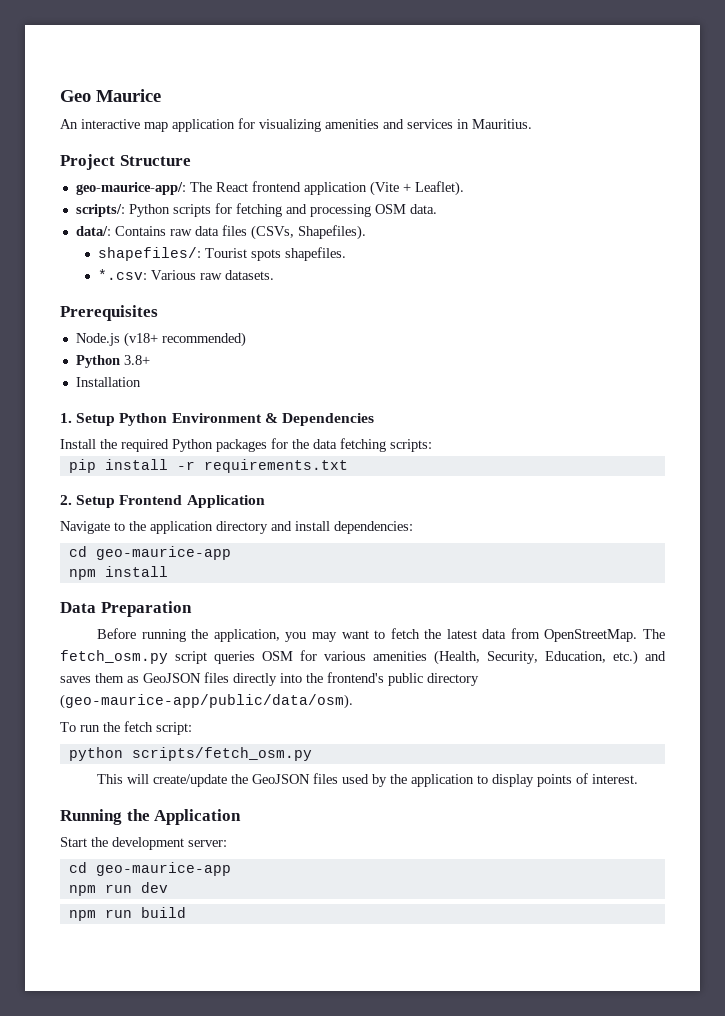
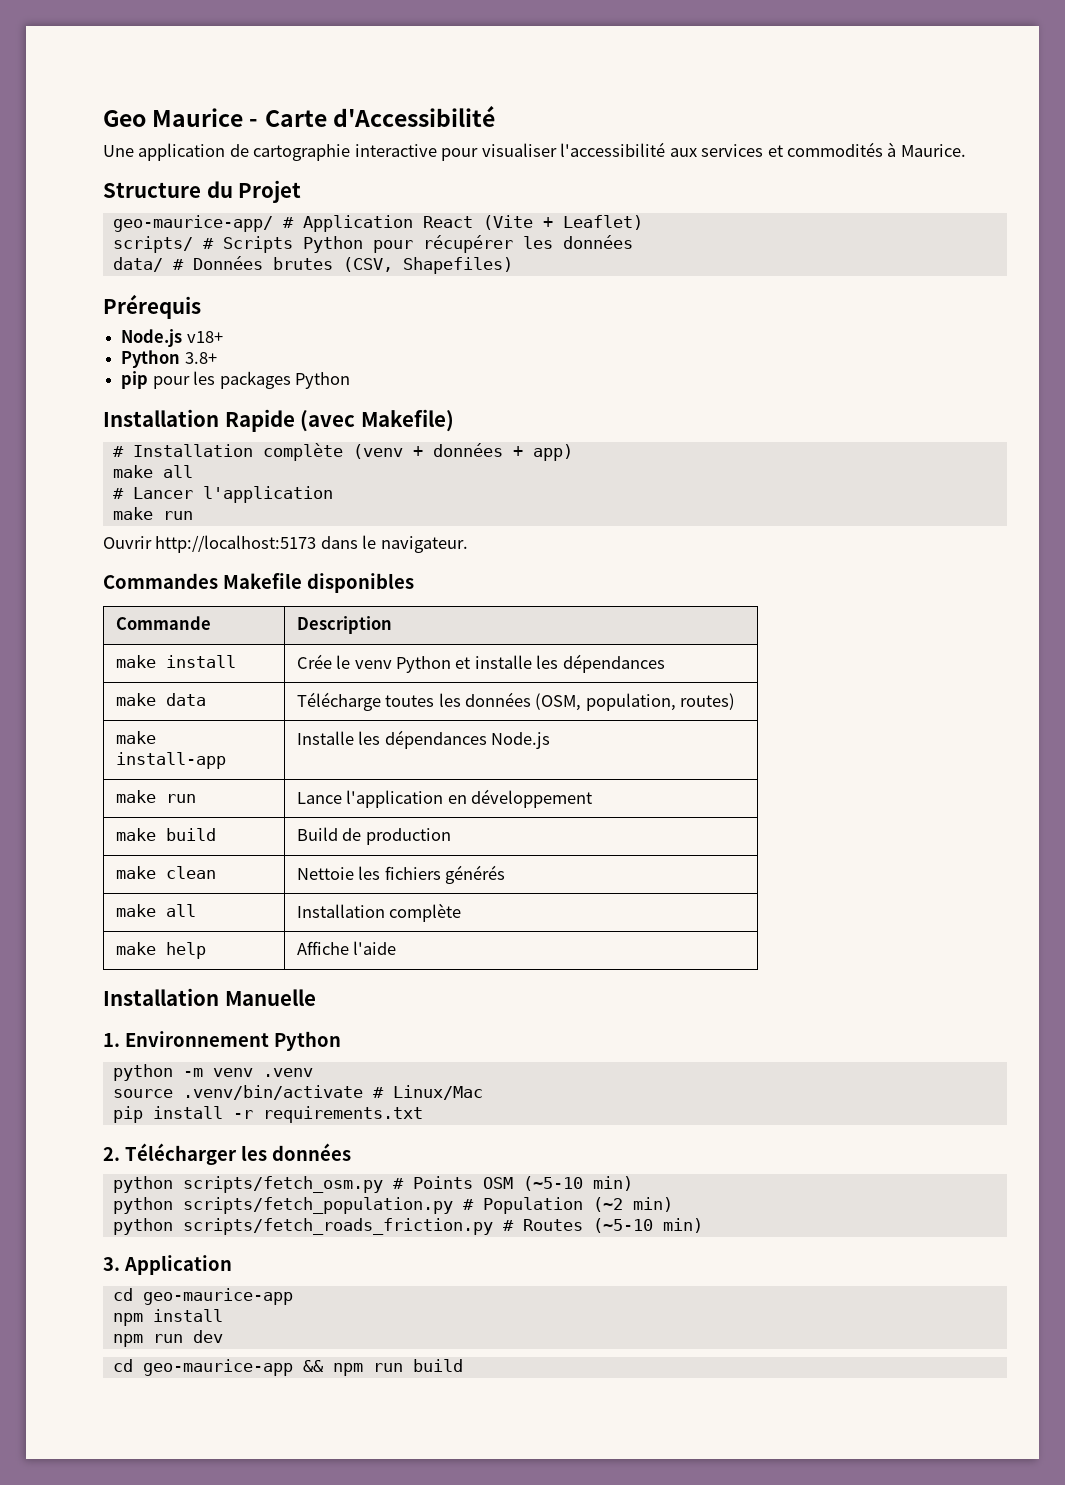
- Geo Maurice
- An interactive map application for visualizing amenities and services in Mauritius.
- Project Structure
- geo-maurice-app/: The React frontend application (Vite + Leaflet).
- scripts/: Python scripts for fetching and processing OSM data.
- data/: Contains raw data files (CSVs, Shapefiles).
- shapefiles/: Tourist spots shapefiles.
- *.csv: Various raw datasets.
- Prerequisites
- Node.js (v18+ recommended)
+ Geo Maurice - Carte d'Accessibilité
+ Une application de cartographie interactive pour visualiser l'accessibilité aux services et commodités à Maurice.
+ Structure du Projet
+ geo-maurice-app/ # Application React (Vite + Leaflet)
+ scripts/ # Scripts Python pour récupérer les données
+ data/ # Données brutes (CSV, Shapefiles)
+ Prérequis
+ Node.js v18+
- Installation
+ pip pour les packages Python
+ Installation Rapide (avec Makefile)
+ # Installation complète (venv + données + app)
+ make all
+ # Lancer l'application
+ make run
+ Ouvrir http://localhost:5173 dans le navigateur.
+ Commandes Makefile disponibles
+ Commande | Description
+ make install | Crée le venv Python et installe les dépendances
+ make data | Télécharge toutes les données (OSM, population, routes)
+ make install-app | Installe les dépendances Node.js
+ make run | Lance l'application en développement
+ make build | Build de production
+ make clean | Nettoie les fichiers générés
+ make all | Installation complète
+ make help | Affiche l'aide
+ Installation Manuelle
- 1. Setup Python Environment & Dependencies
- Install the required Python packages for the data fetching scripts:
+ 1. Environnement Python
+ python -m venv .venv
+ source .venv/bin/activate # Linux/Mac
- 2. Setup Frontend Application
- Navigate to the application directory and install dependencies:
+ 2. Télécharger les données
+ python scripts/fetch_osm.py # Points OSM (~5-10 min)
+ python scripts/fetch_population.py # Population (~2 min)
+ python scripts/fetch_roads_friction.py # Routes (~5-10 min)
+ 3. Application
  cd geo-maurice-app
  npm install
- Data Preparation
- Before running the application, you may want to fetch the latest data from OpenStreetMap. The fetch_osm.py script queries OSM for various amenities (Health, Security, Education, etc.) and saves them as GeoJSON files directly into the frontend's public directory (geo-maurice-app/public/data/osm).
- To run the fetch script:
- python scripts/fetch_osm.py
- This will create/update the GeoJSON files used by the application to display points of interest.
- Running the Application
- Start the development server:
- cd geo-maurice-app
- npm run build
+ cd geo-maurice-app && npm run build

